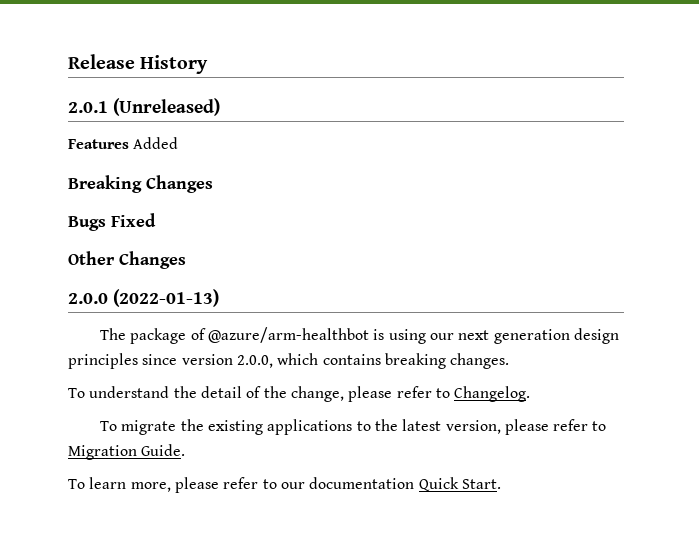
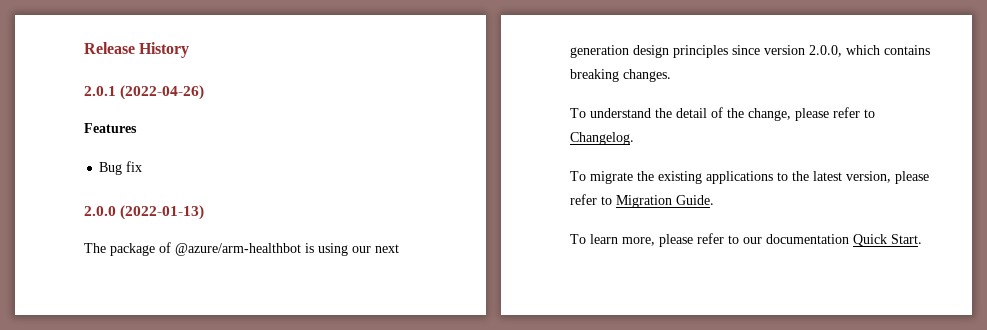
- 2.0.1 (Unreleased)
+ 2.0.1 (2022-04-26)
- Features Added
- Breaking Changes
- Bugs Fixed
- Other Changes
+ Features
+ Bug fix

